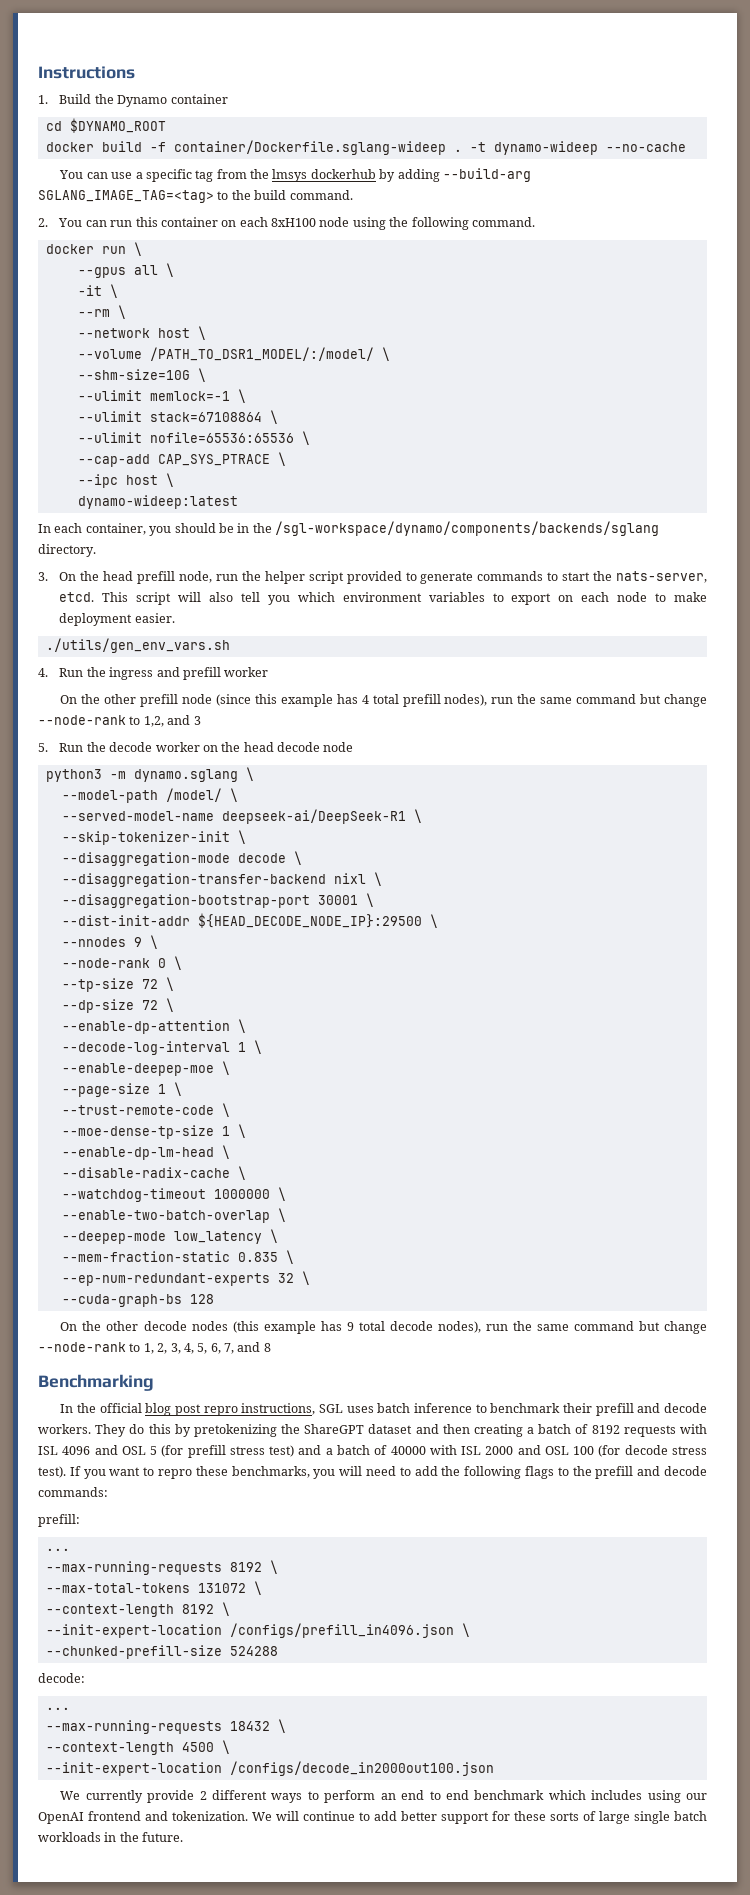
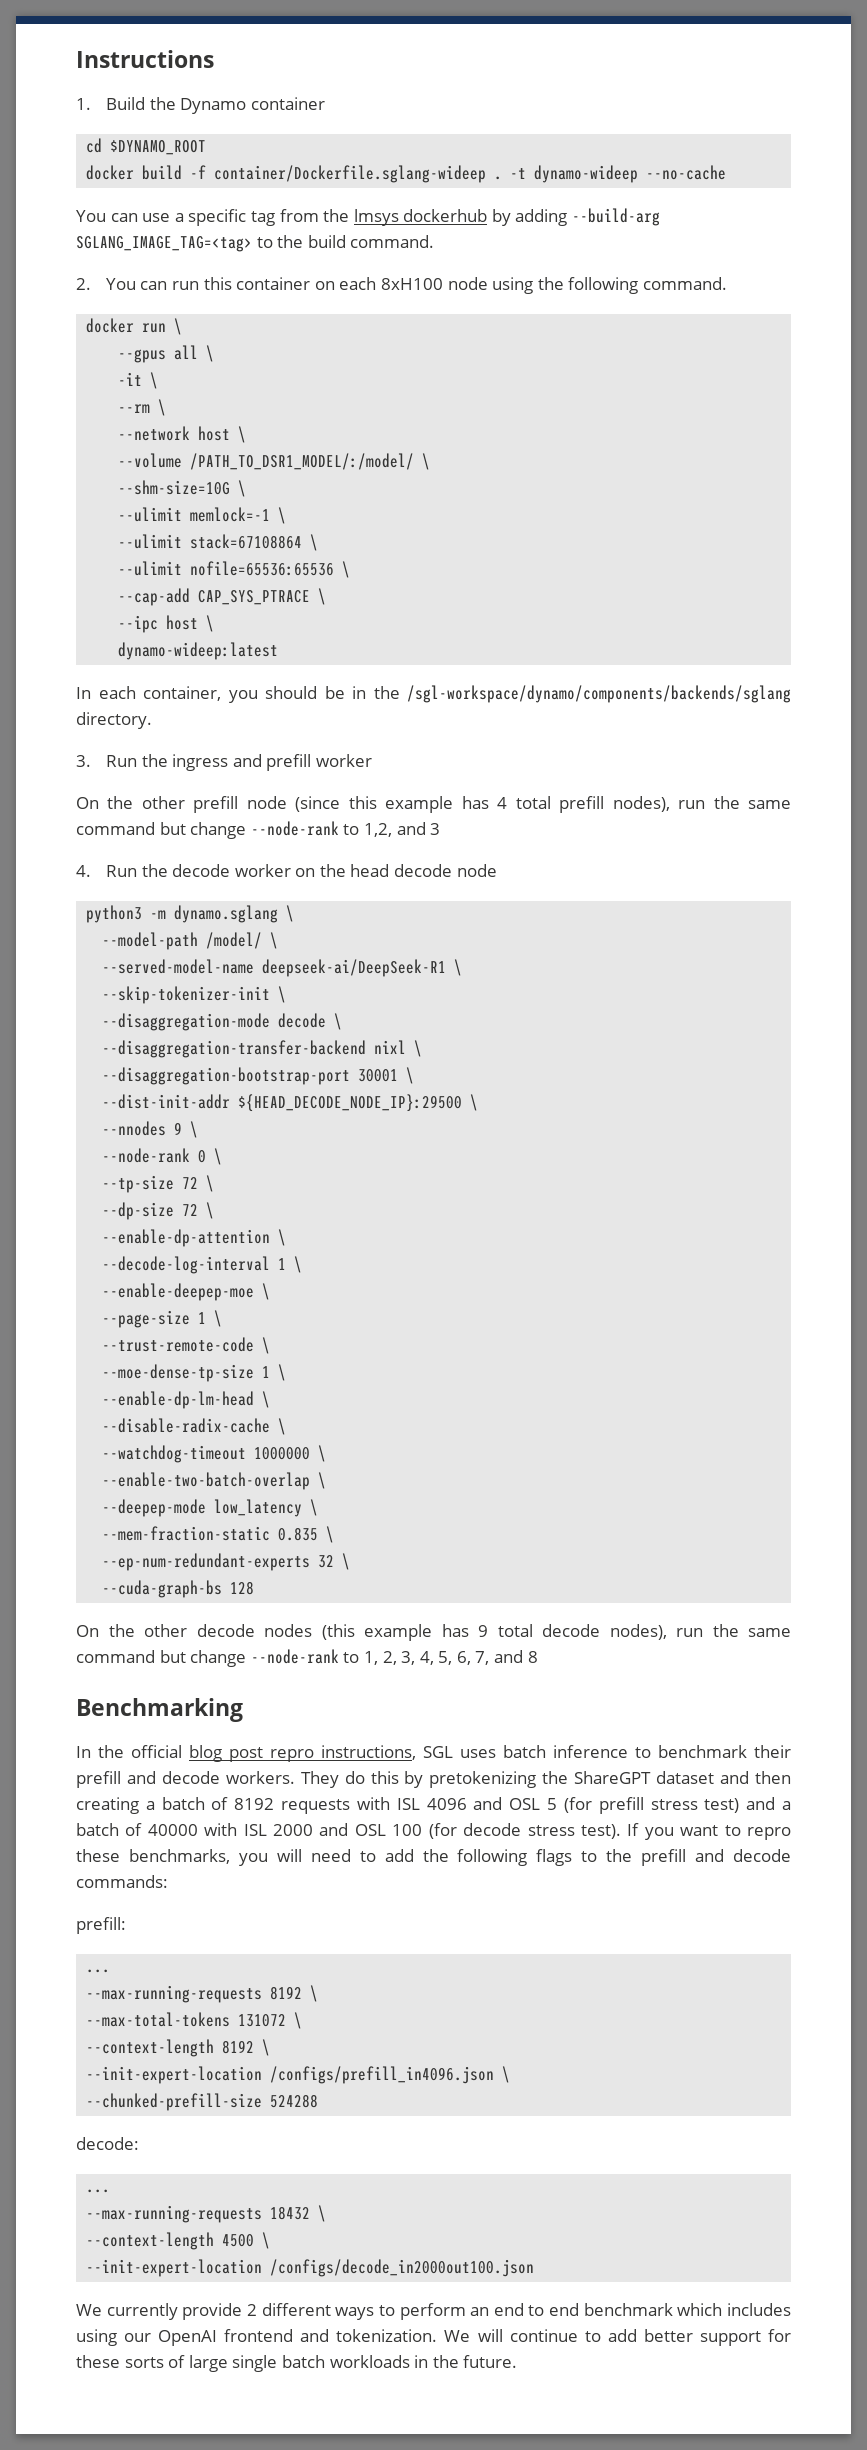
- 3. On the head prefill node, run the helper script provided to generate commands to start the nats-server, etcd. This script will also tell you which environment variables to export on each node to make deployment easier.
- ./utils/gen_env_vars.sh
- 4. Run the ingress and prefill worker
+ 3. Run the ingress and prefill worker
- 5. Run the decode worker on the head decode node
+ 4. Run the decode worker on the head decode node

